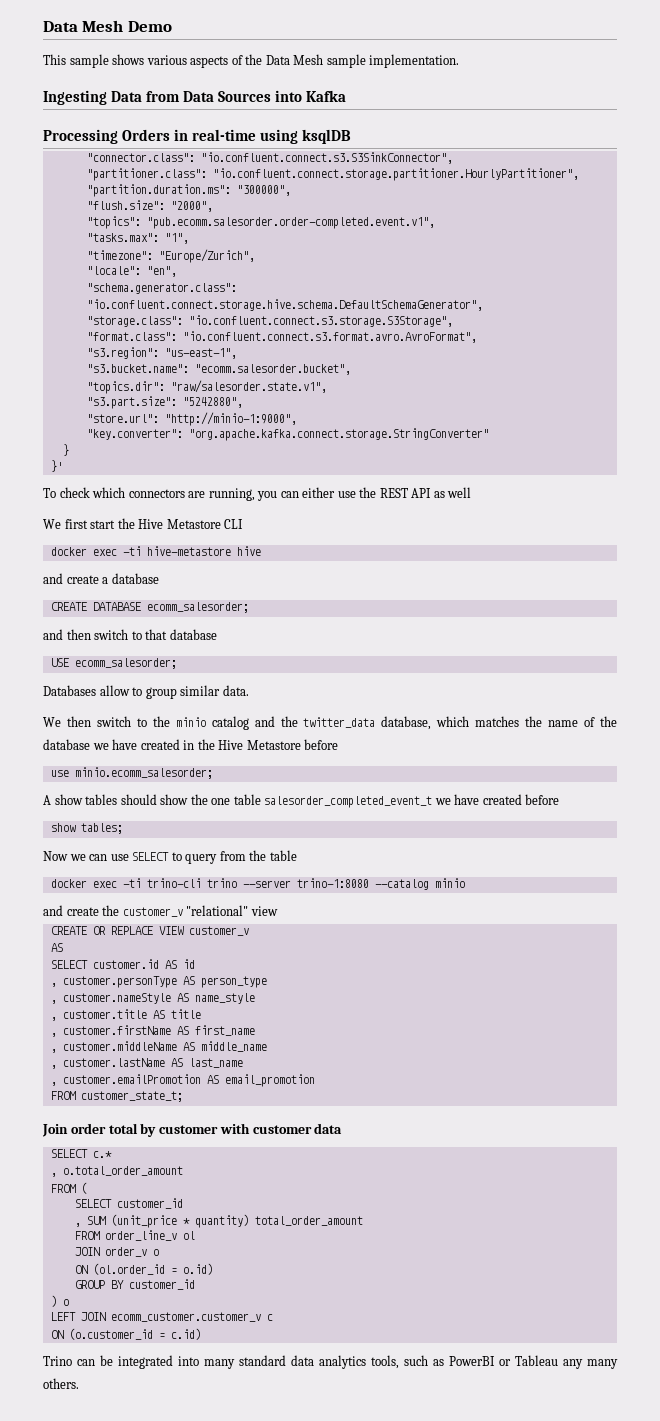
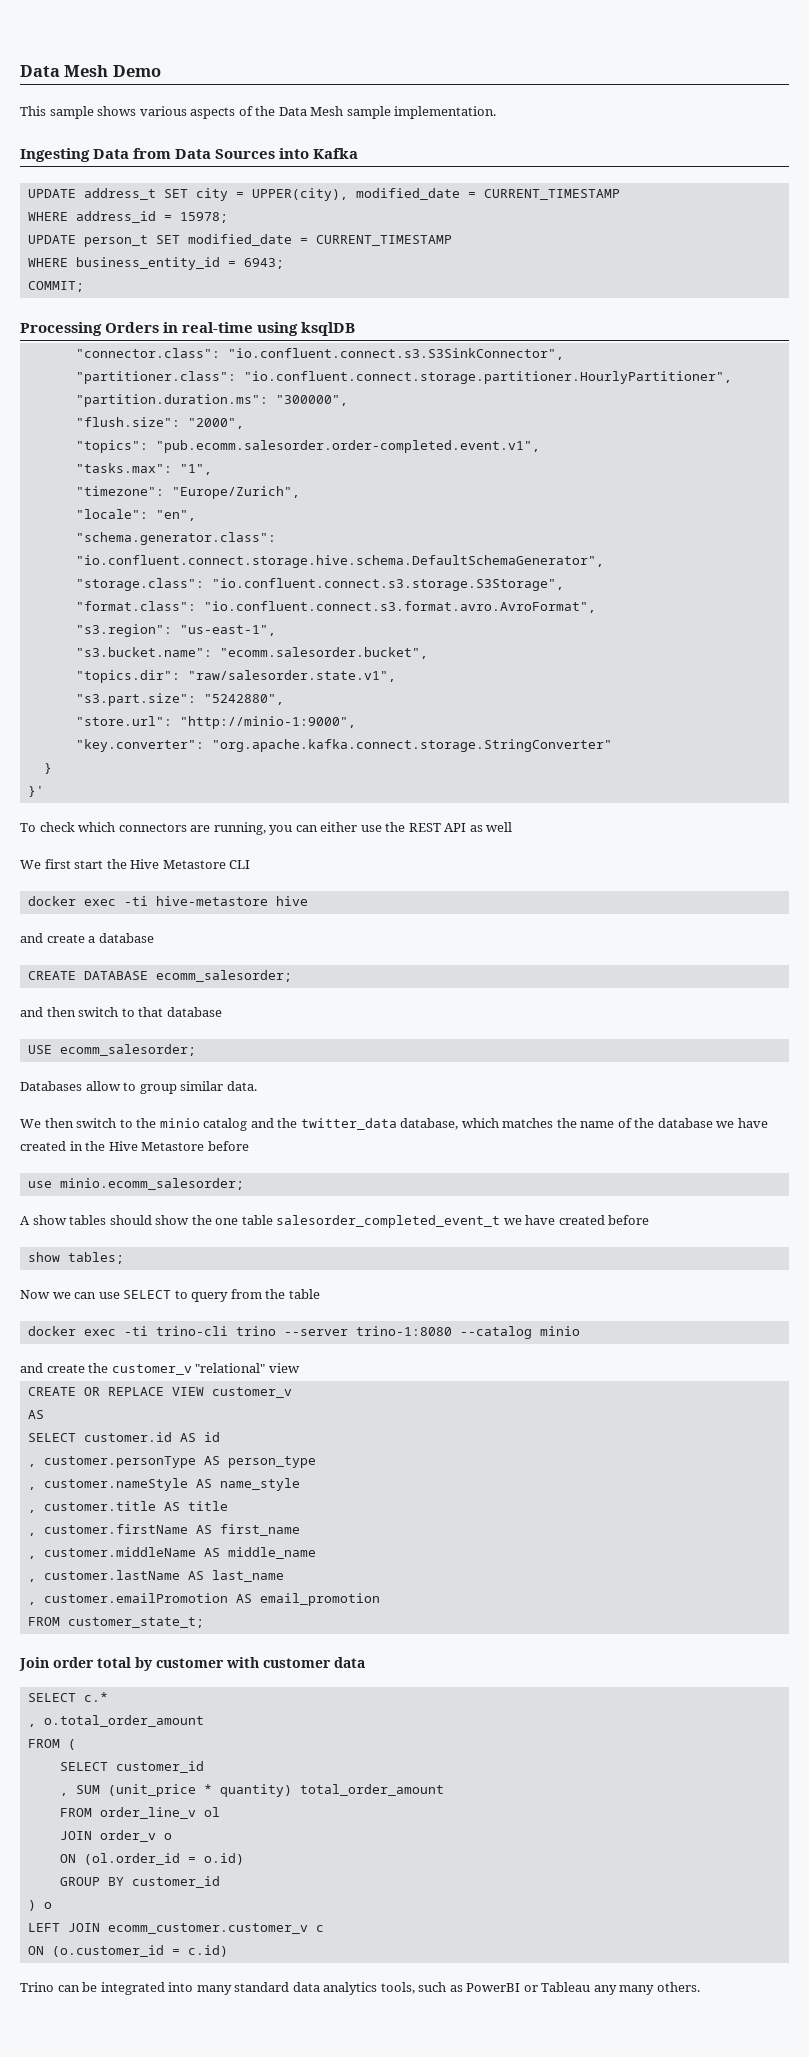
+ UPDATE address_t SET city = UPPER(city), modified_date = CURRENT_TIMESTAMP
+ WHERE address_id = 15978;
+ UPDATE person_t SET modified_date = CURRENT_TIMESTAMP
+ WHERE business_entity_id = 6943;
+ COMMIT;

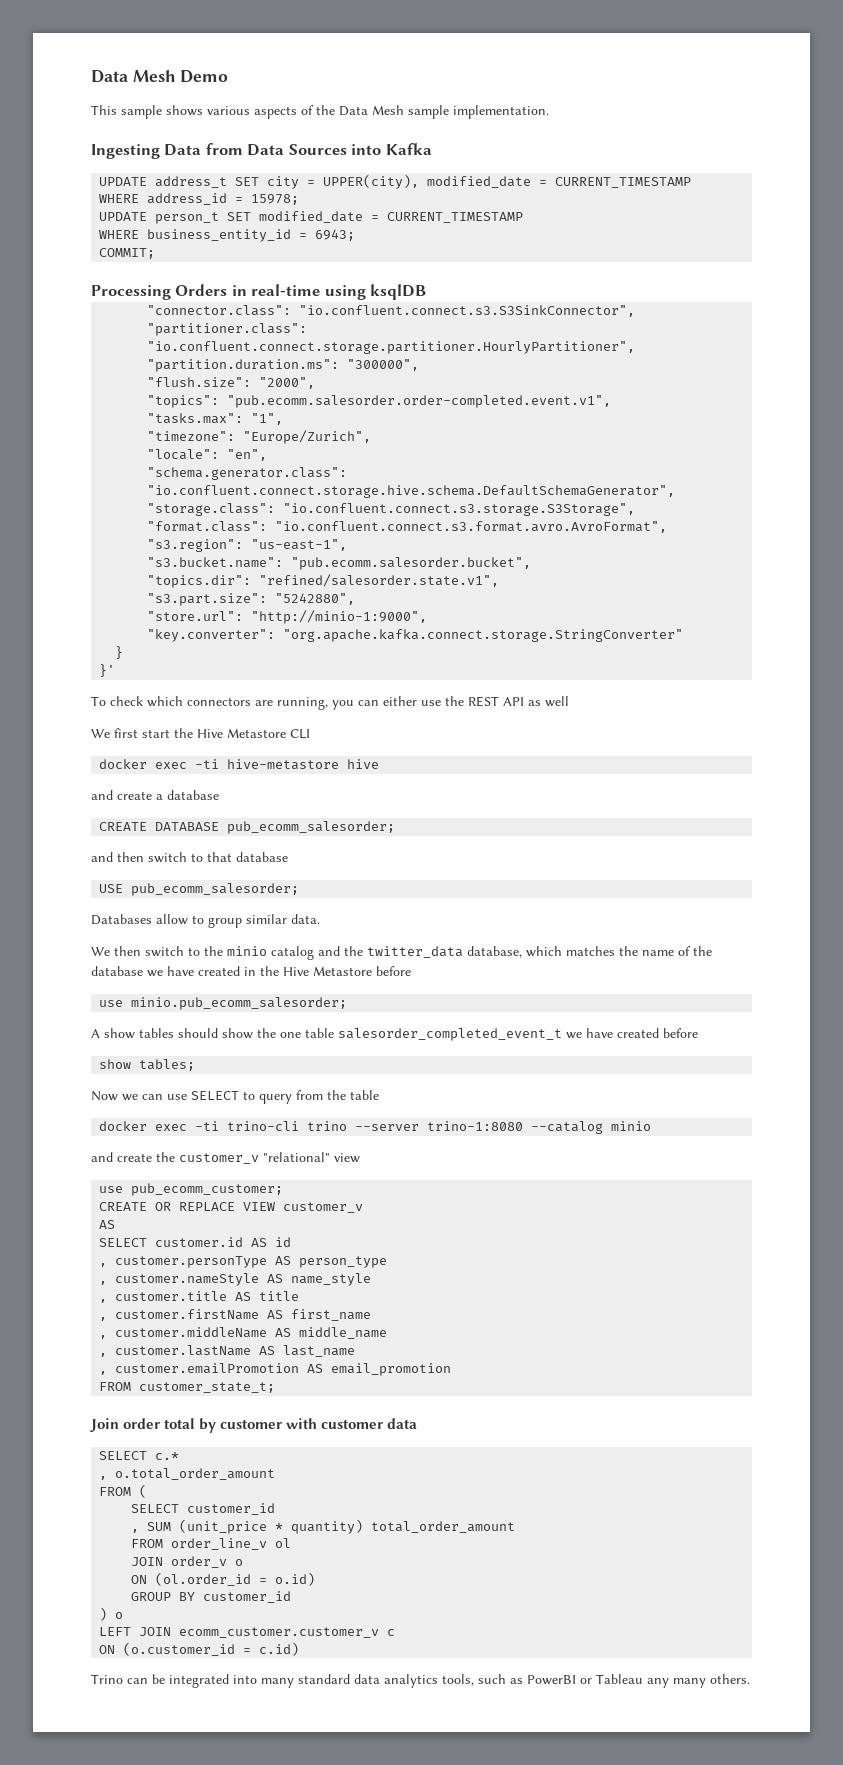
- "s3.bucket.name": "ecomm.salesorder.bucket",
+ "s3.bucket.name": "pub.ecomm.salesorder.bucket",
- "topics.dir": "raw/salesorder.state.v1",
+ "topics.dir": "refined/salesorder.state.v1",
- CREATE DATABASE ecomm_salesorder;
+ CREATE DATABASE pub_ecomm_salesorder;
- USE ecomm_salesorder;
+ USE pub_ecomm_salesorder;
- use minio.ecomm_salesorder;
+ use minio.pub_ecomm_salesorder;
+ use pub_ecomm_customer;

